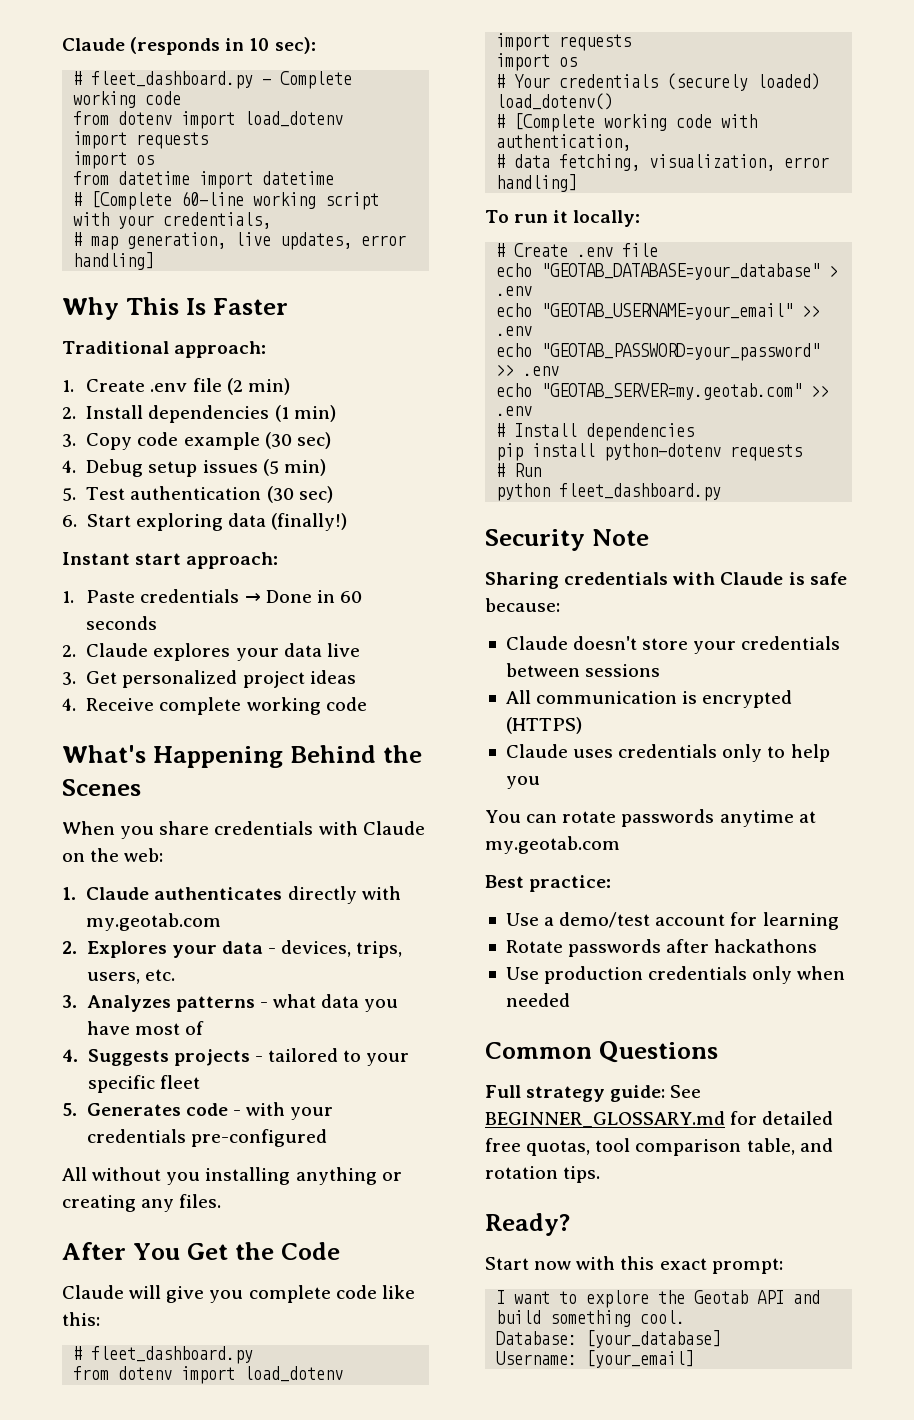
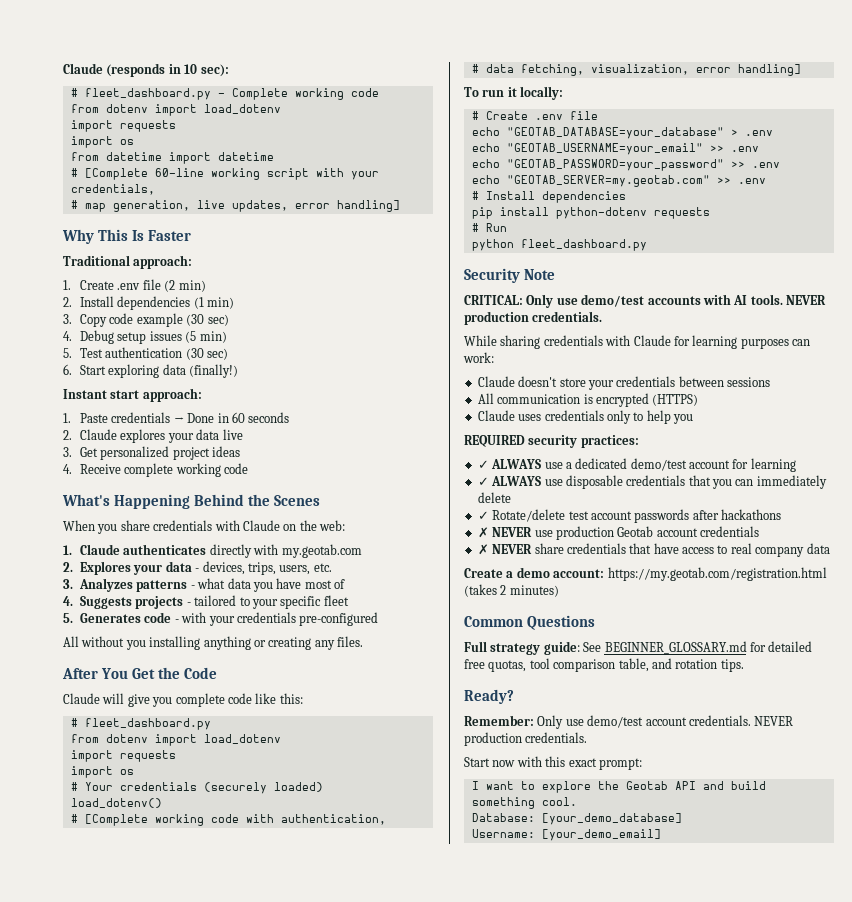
- Sharing credentials with Claude is safe because:
+ CRITICAL: Only use demo/test accounts with AI tools. NEVER production credentials.
+ While sharing credentials with Claude for learning purposes can work:
- You can rotate passwords anytime at my.geotab.com
- Best practice:
- Use a demo/test account for learning
- Rotate passwords after hackathons
- Use production credentials only when needed
+ REQUIRED security practices:
+ ✓ ALWAYS use a dedicated demo/test account for learning
+ ✓ ALWAYS use disposable credentials that you can immediately delete
+ ✓ Rotate/delete test account passwords after hackathons
+ ✗ NEVER use production Geotab account credentials
+ ✗ NEVER share credentials that have access to real company data
+ Create a demo account: https://my.geotab.com/registration.html (takes 2 minutes)
+ Remember: Only use demo/test account credentials. NEVER production credentials.
- Database: [your_database]
+ Database: [your_demo_database]
- Username: [your_email]
+ Username: [your_demo_email]

